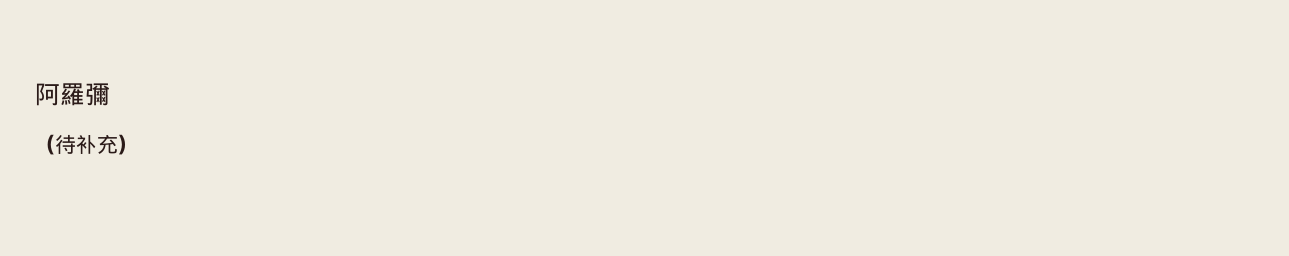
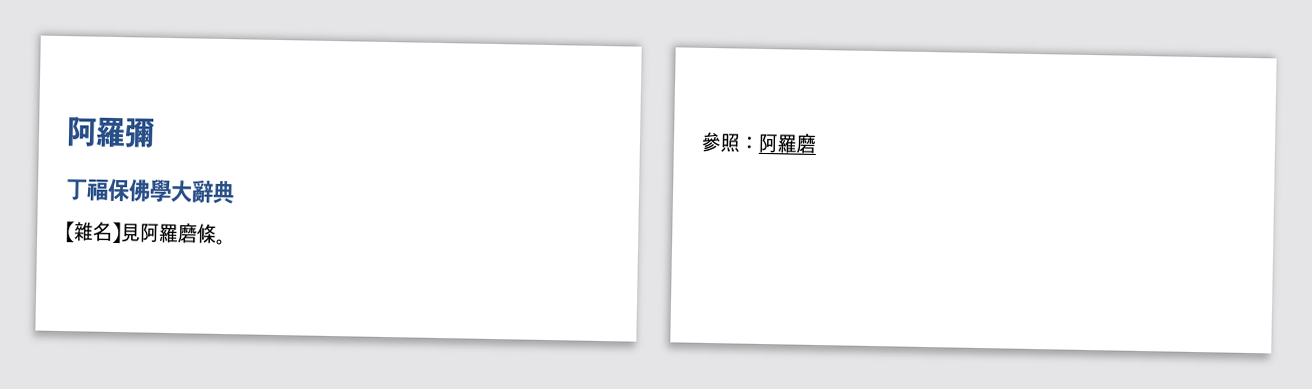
- （待补充）
+ 丁福保佛學大辭典
+ 【雜名】見阿羅磨條。
+ 參照：阿羅磨

